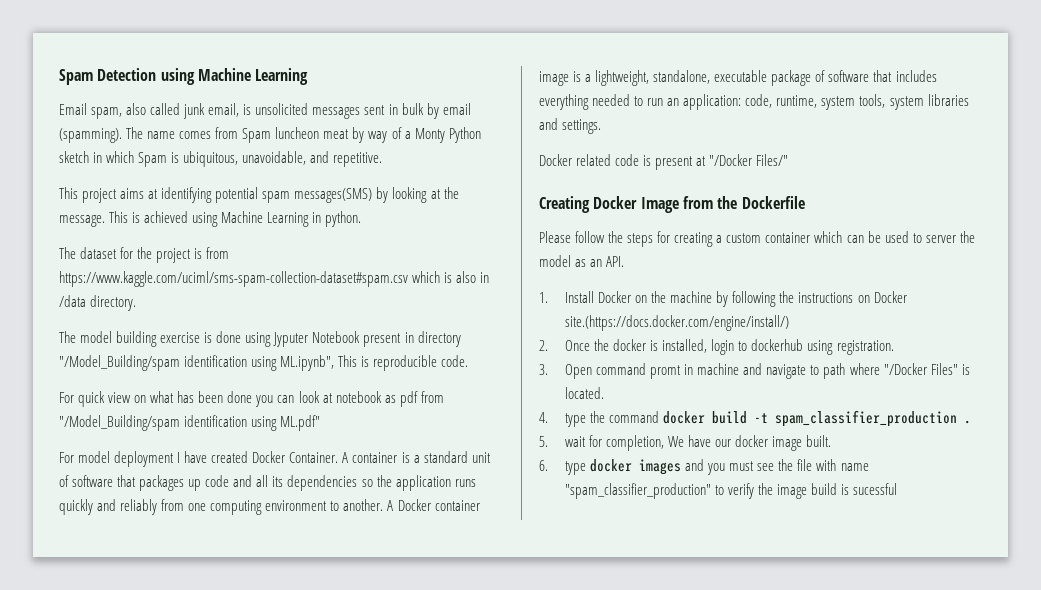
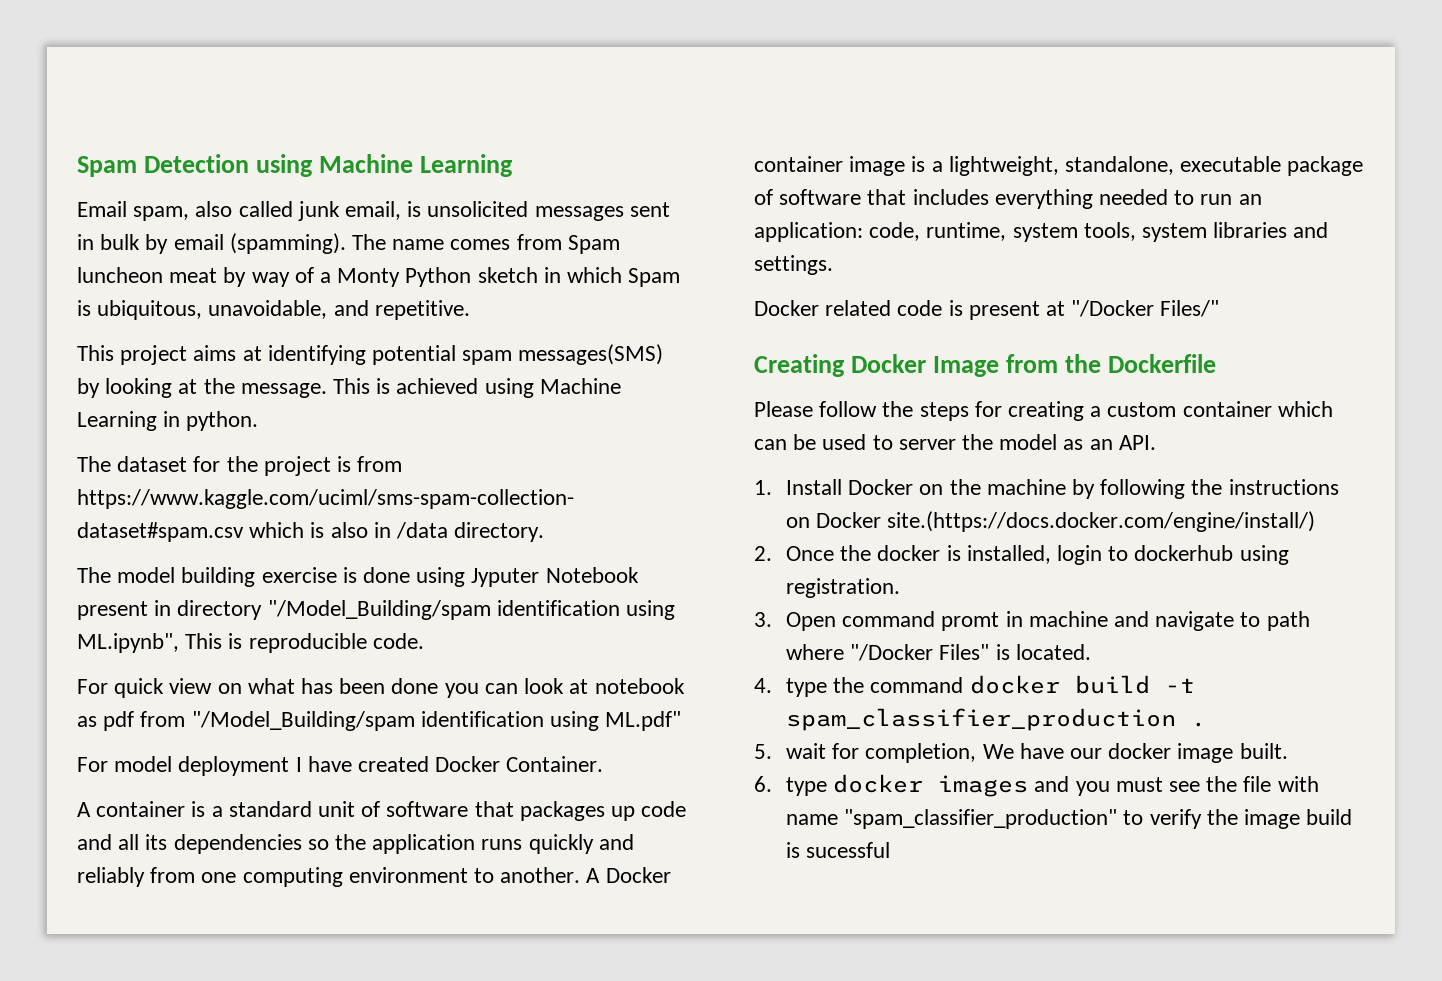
- For model deployment I have created Docker Container. A container is a standard unit of software that packages up code and all its dependencies so the application runs quickly and reliably from one computing environment to another.
+ For model deployment I have created Docker Container.
+ A container is a standard unit of software that packages up code and all its dependencies so the application runs quickly and reliably from one computing environment to another.

